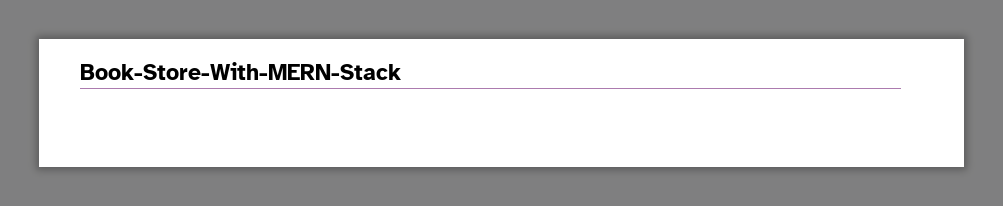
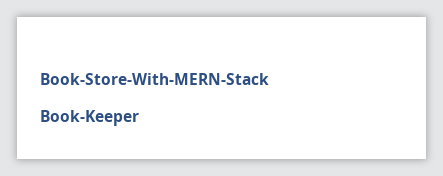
+ Book-Keeper

